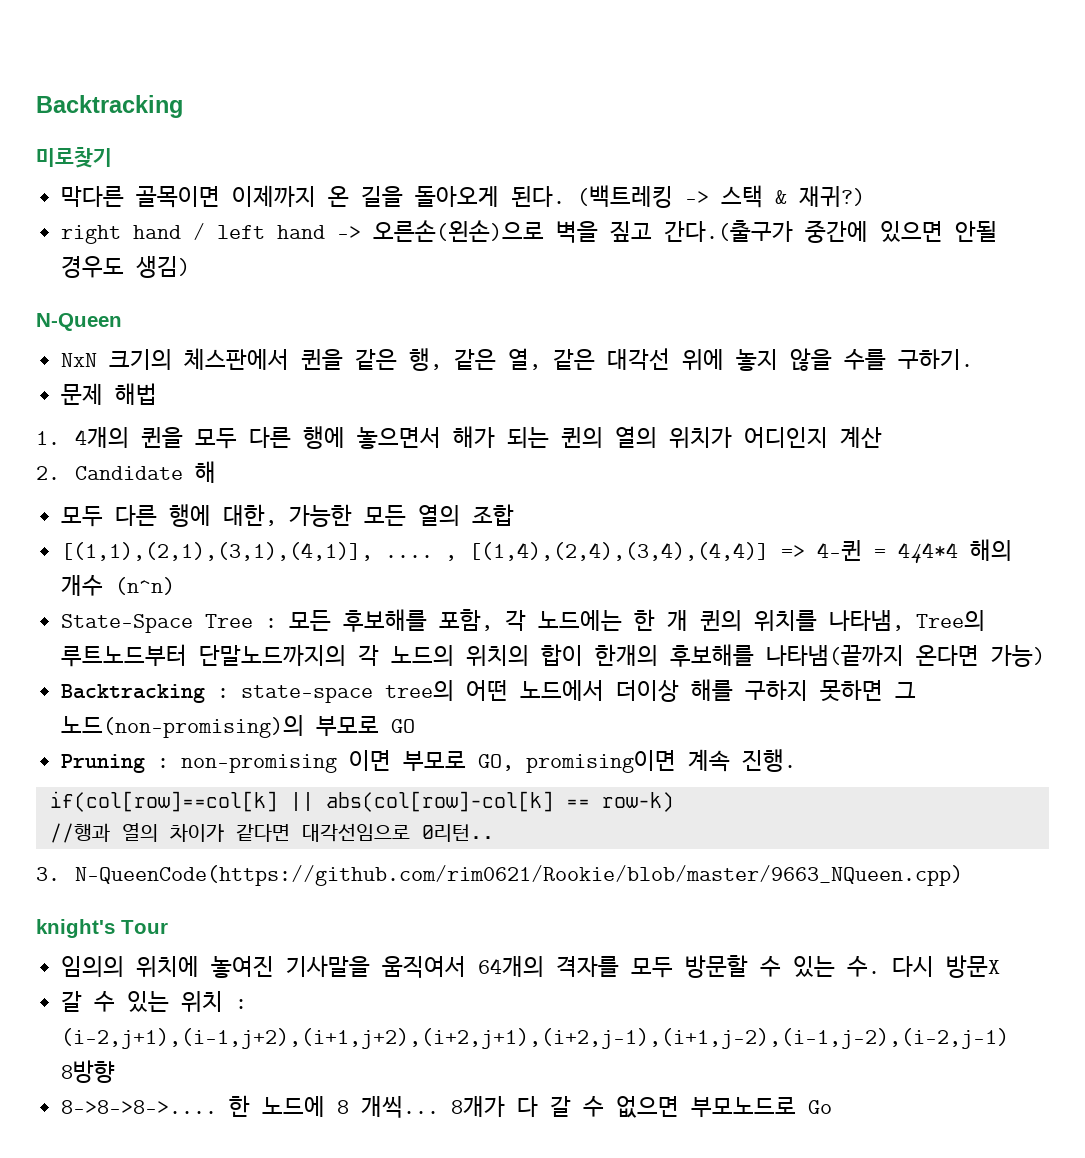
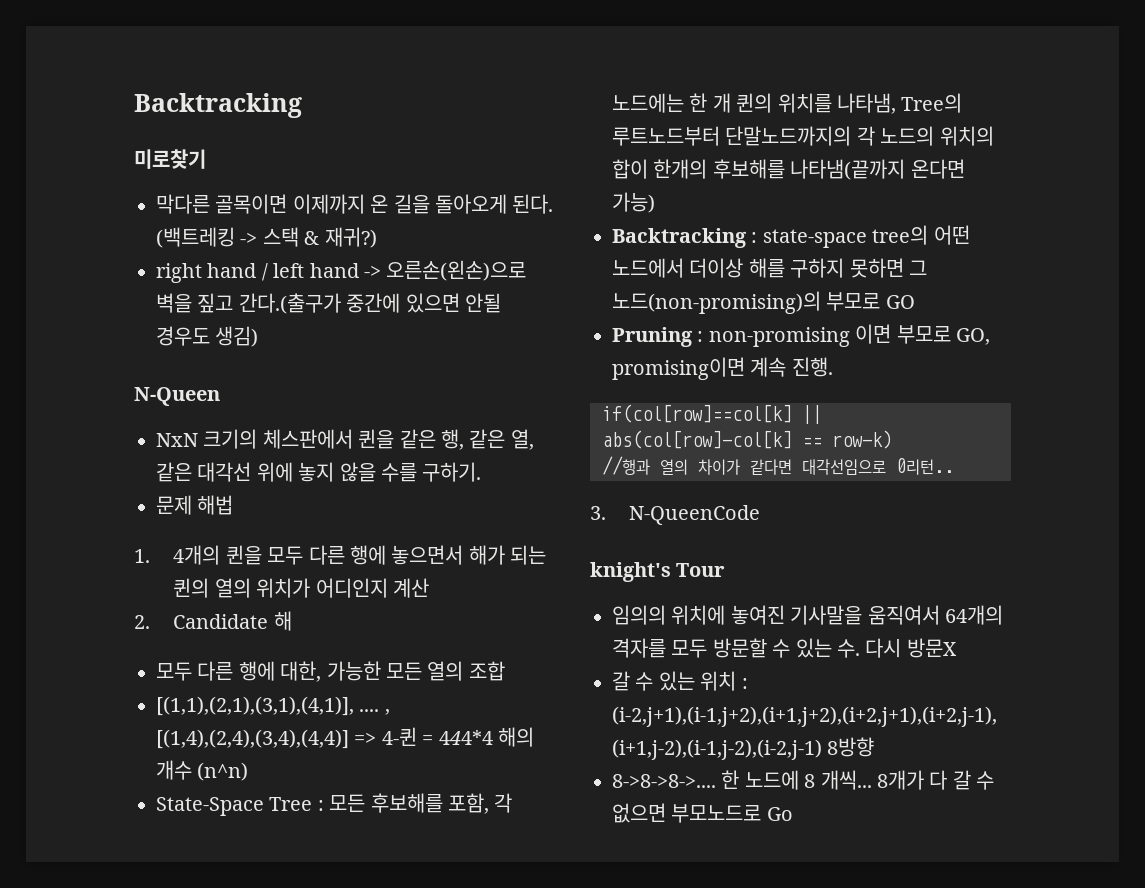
- 3. N-QueenCode(https://github.com/rim0621/Rookie/blob/master/9663_NQueen.cpp)
+ 3. N-QueenCode

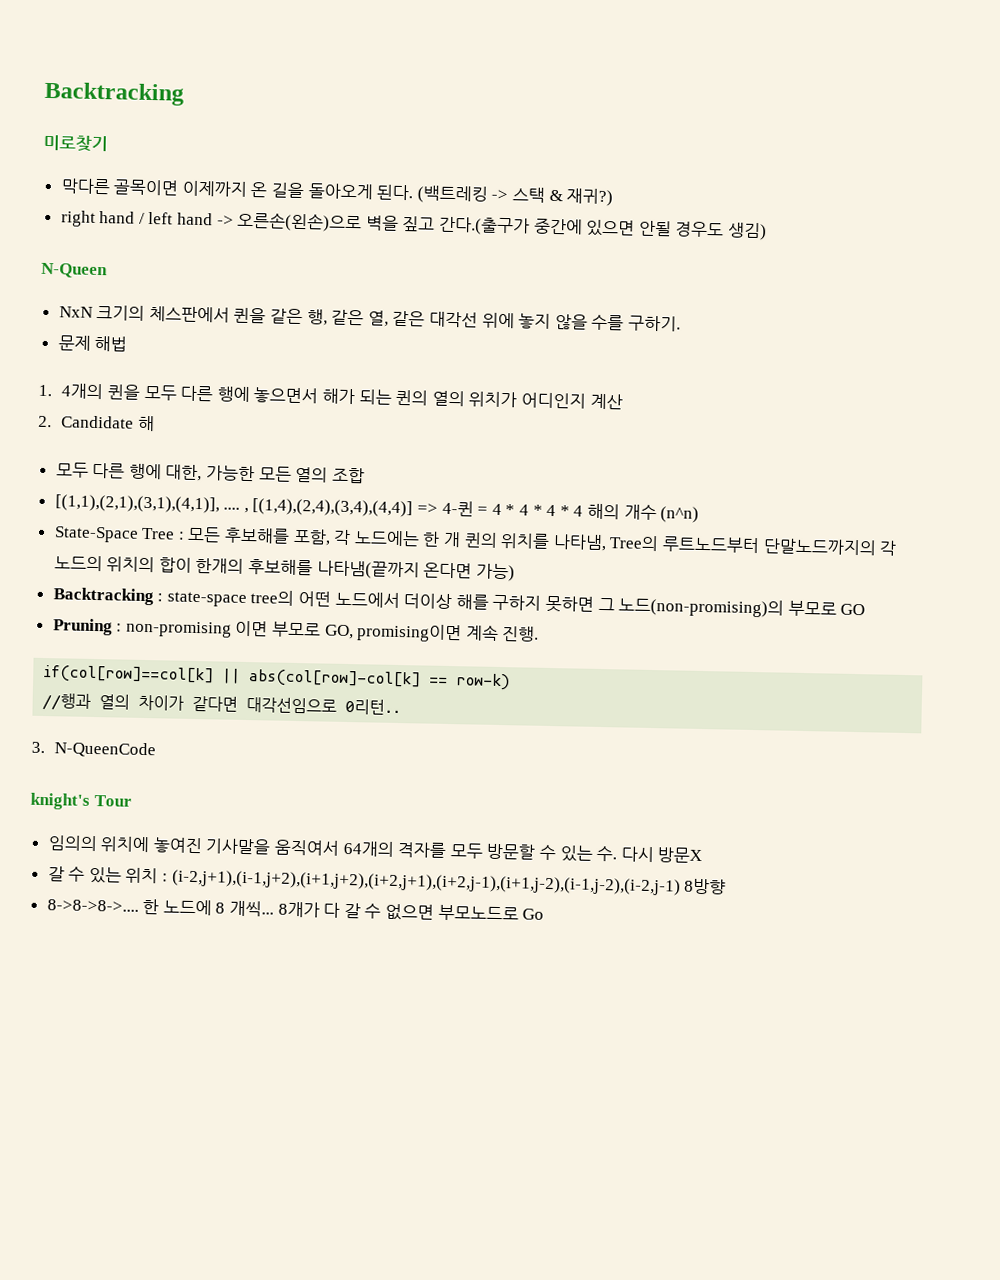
- [(1,1),(2,1),(3,1),(4,1)], .... , [(1,4),(2,4),(3,4),(4,4)] => 4-퀸 = 444*4 해의 개수 (n^n)
+ [(1,1),(2,1),(3,1),(4,1)], .... , [(1,4),(2,4),(3,4),(4,4)] => 4-퀸 = 4 * 4 * 4 * 4 해의 개수 (n^n)

